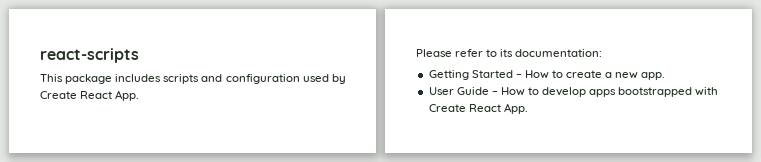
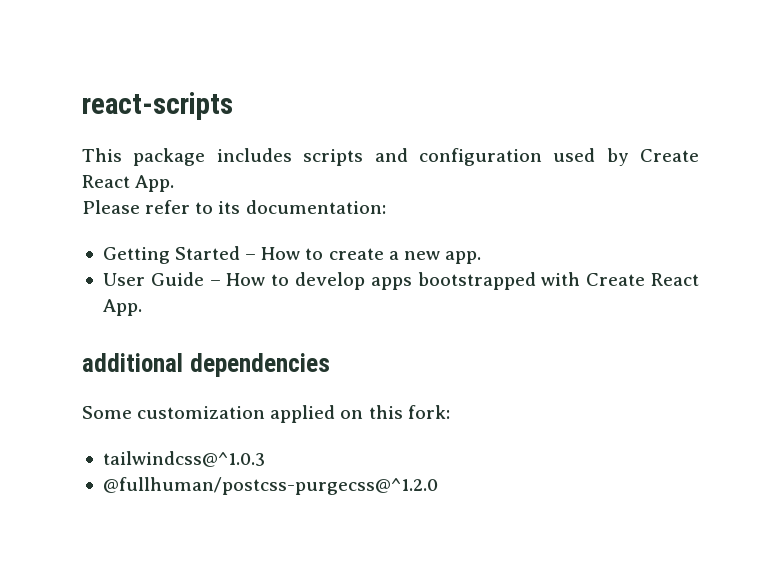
+ additional dependencies
+ Some customization applied on this fork:
+ tailwindcss@^1.0.3
+ @fullhuman/postcss-purgecss@^1.2.0

